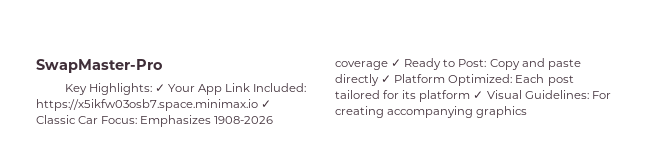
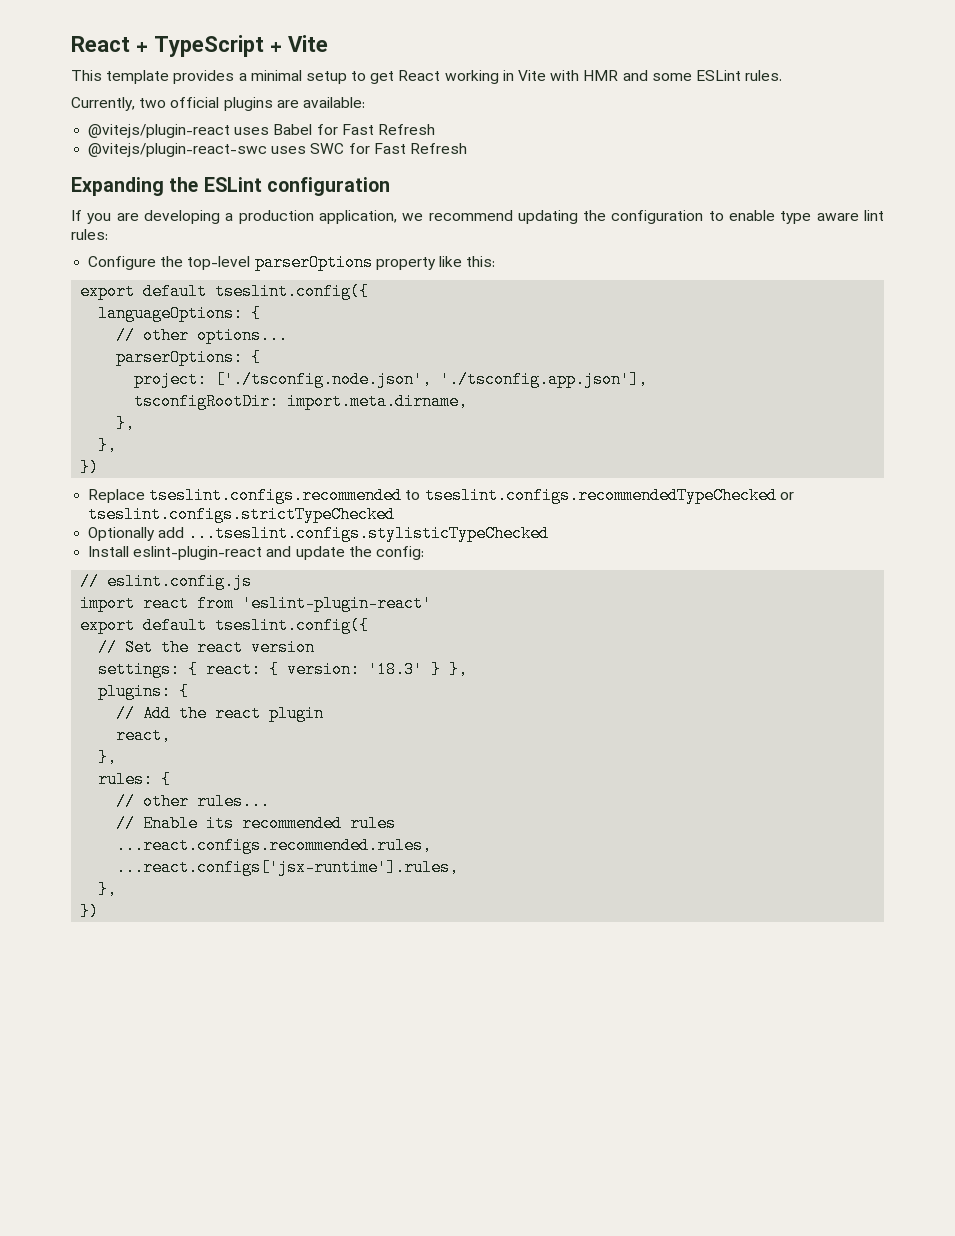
- SwapMaster-Pro
- Key Highlights: ✓ Your App Link Included: https://x5ikfw03osb7.space.minimax.io ✓ Classic Car Focus: Emphasizes 1908-2026 coverage ✓ Ready to Post: Copy and paste directly ✓ Platform Optimized: Each post tailored for its platform ✓ Visual Guidelines: For creating accompanying graphics
+ React + TypeScript + Vite
+ This template provides a minimal setup to get React working in Vite with HMR and some ESLint rules.
+ Currently, two official plugins are available:
+ @vitejs/plugin-react uses Babel for Fast Refresh
+ @vitejs/plugin-react-swc uses SWC for Fast Refresh
+ Expanding the ESLint configuration
+ If you are developing a production application, we recommend updating the configuration to enable type aware lint rules:
+ Configure the top-level parserOptions property like this:
+ export default tseslint.config({
+ languageOptions: {
+ // other options...
+ parserOptions: {
+ project: ['./tsconfig.node.json', './tsconfig.app.json'],
+ tsconfigRootDir: import.meta.dirname,
+ },
+ },
+ })
+ Replace tseslint.configs.recommended to tseslint.configs.recommendedTypeChecked or tseslint.configs.strictTypeChecked
+ Optionally add ...tseslint.configs.stylisticTypeChecked
+ Install eslint-plugin-react and update the config:
+ // eslint.config.js
+ import react from 'eslint-plugin-react'
+ export default tseslint.config({
+ // Set the react version
+ settings: { react: { version: '18.3' } },
+ plugins: {
+ // Add the react plugin
+ react,
+ },
+ rules: {
+ // other rules...
+ // Enable its recommended rules
+ ...react.configs.recommended.rules,
+ ...react.configs['jsx-runtime'].rules,
+ },
+ })

